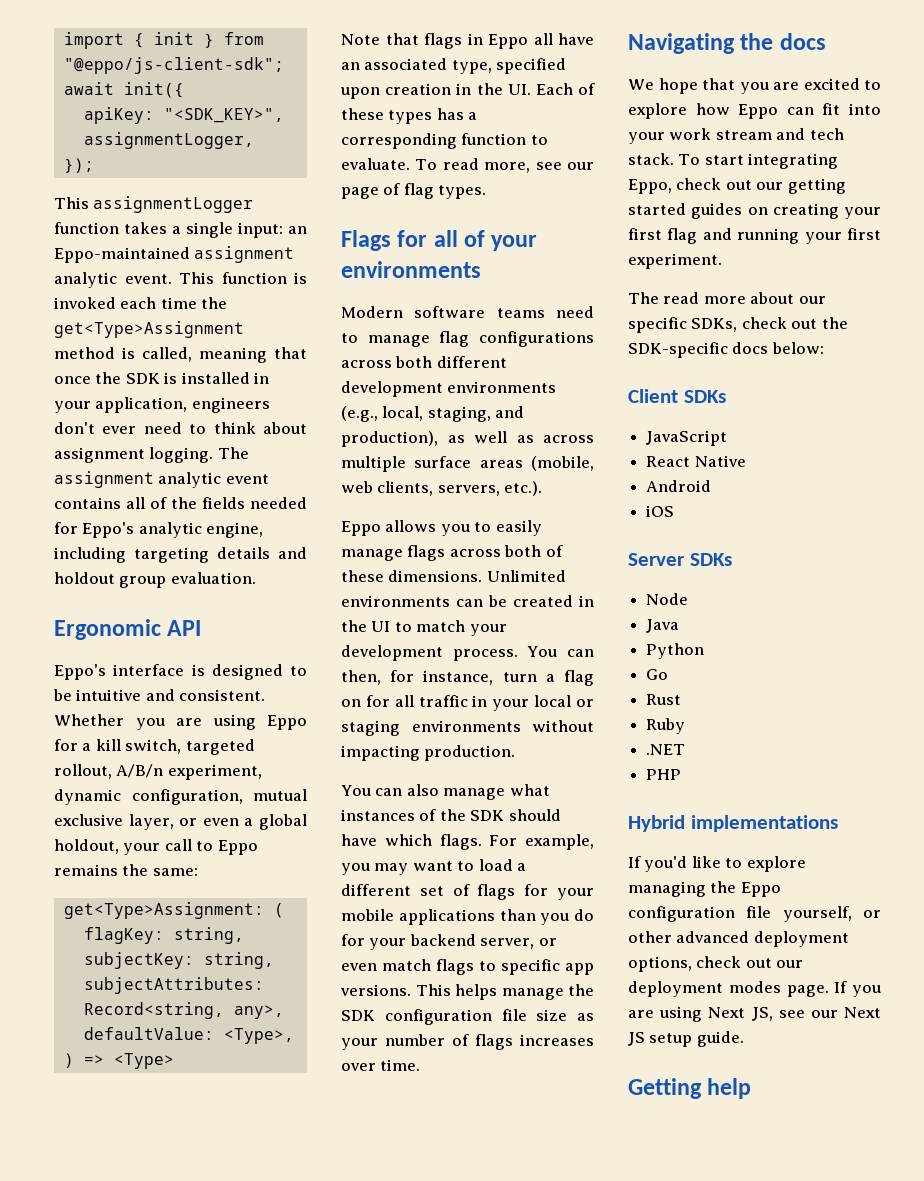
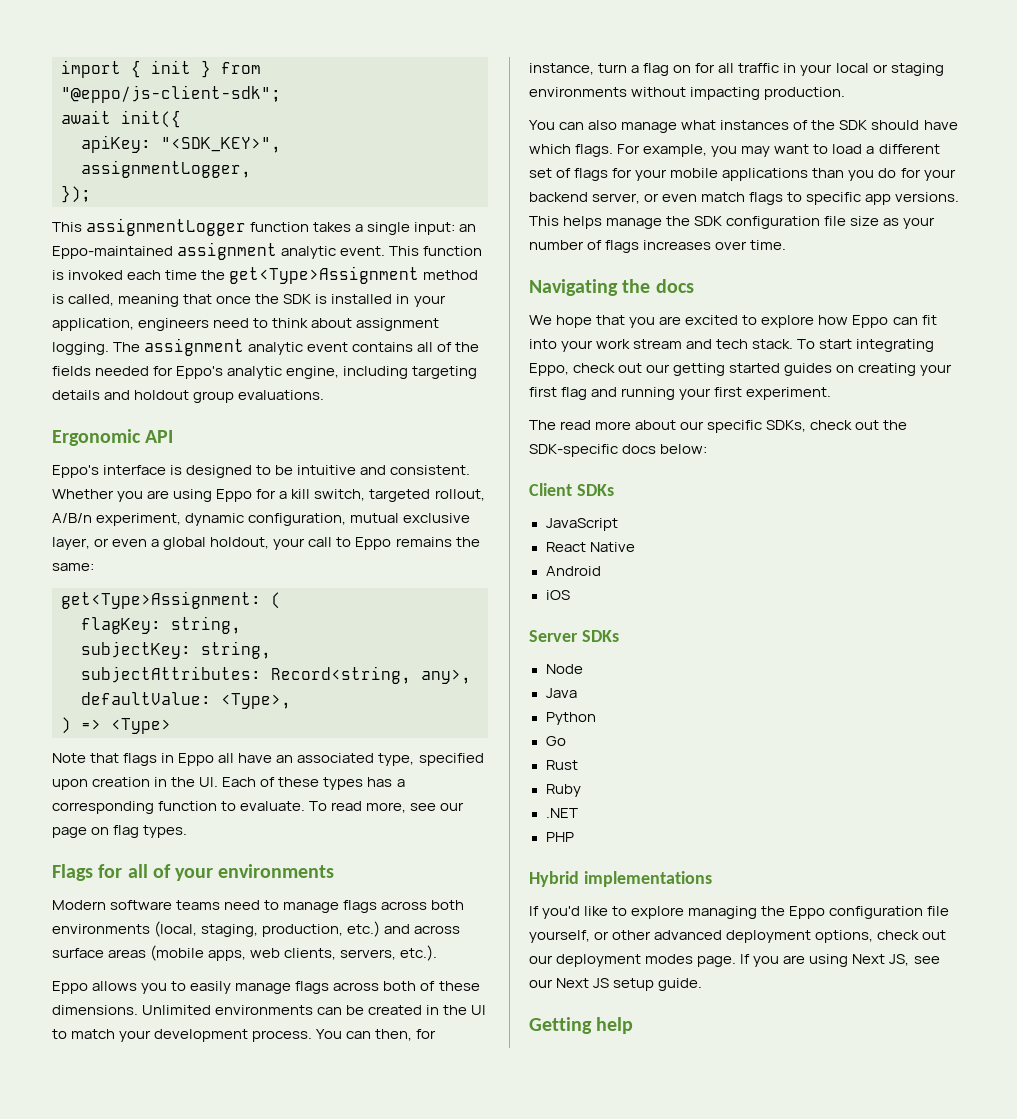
- This function is invoked each time the get<Type>Assignment method is called, meaning that once the SDK is installed in your application, engineers don't ever need to think about assignment logging.
+ This function is invoked each time the get<Type>Assignment method is called, meaning that once the SDK is installed in your application, engineers need to think about assignment logging.
- The assignment analytic event contains all of the fields needed for Eppo's analytic engine, including targeting details and holdout group evaluation.
+ The assignment analytic event contains all of the fields needed for Eppo's analytic engine, including targeting details and holdout group evaluations.
- To read more, see our page of flag types.
+ To read more, see our page on flag types.
- Modern software teams need to manage flag configurations across both different development environments (e.g., local, staging, and production), as well as across multiple surface areas (mobile, web clients, servers, etc.).
+ Modern software teams need to manage flags across both environments (local, staging, production, etc.) and across surface areas (mobile apps, web clients, servers, etc.).

